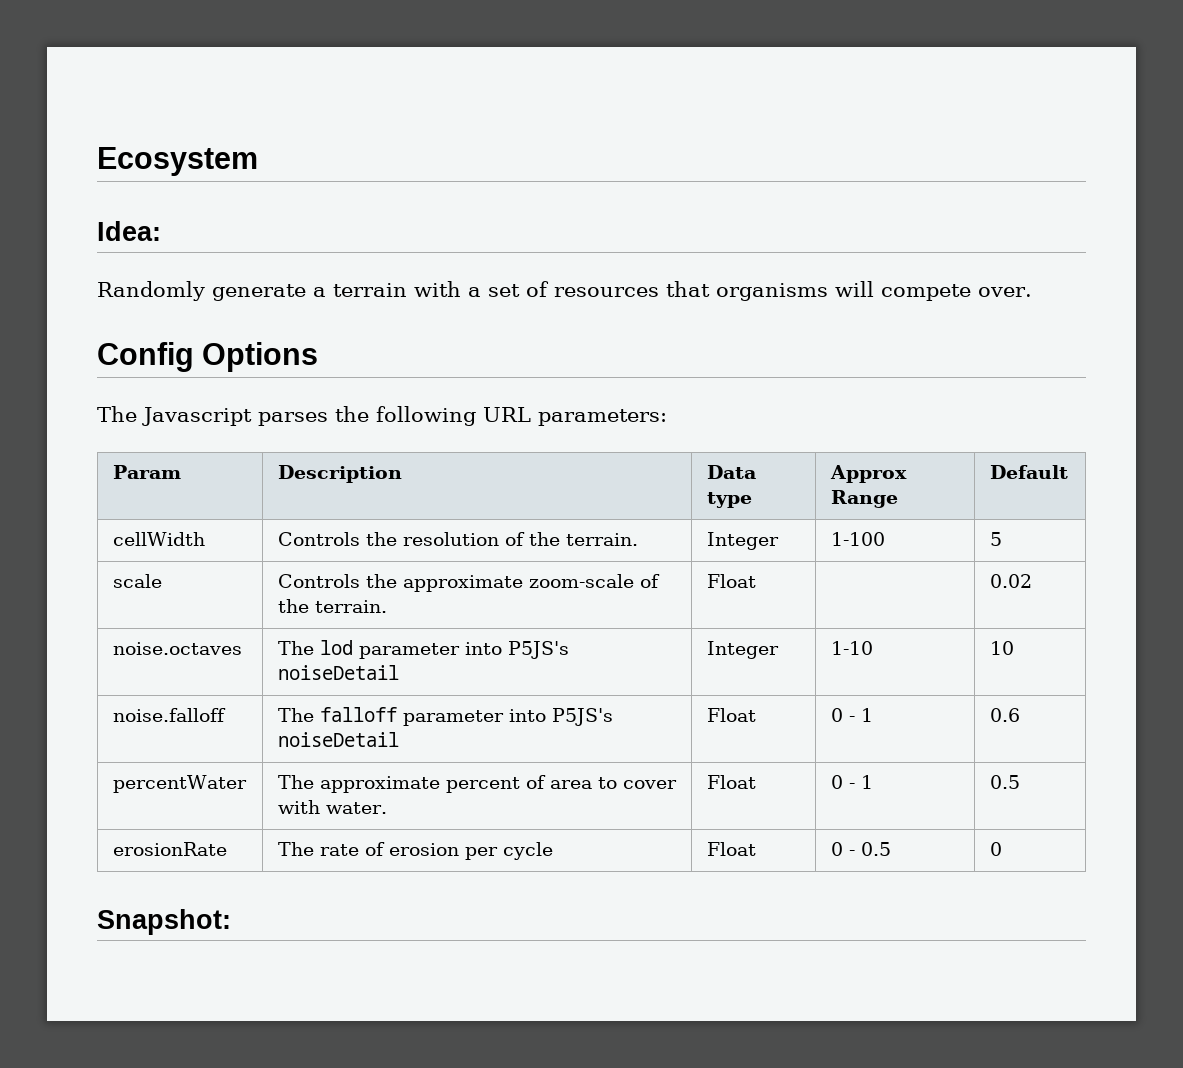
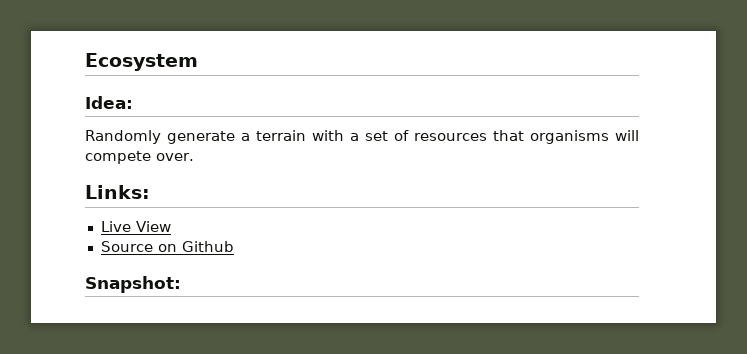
- Config Options
- The Javascript parses the following URL parameters:
- Param | Description | Data type | Approx Range | Default
- cellWidth | Controls the resolution of the terrain. | Integer | 1-100 | 5
- scale | Controls the approximate zoom-scale of the terrain. | Float | | 0.02
- noise.octaves | The lod parameter into P5JS's noiseDetail | Integer | 1-10 | 10
- noise.falloff | The falloff parameter into P5JS's noiseDetail | Float | 0 - 1 | 0.6
- percentWater | The approximate percent of area to cover with water. | Float | 0 - 1 | 0.5
- erosionRate | The rate of erosion per cycle | Float | 0 - 0.5 | 0
+ Links:
+ Live View
+ Source on Github

